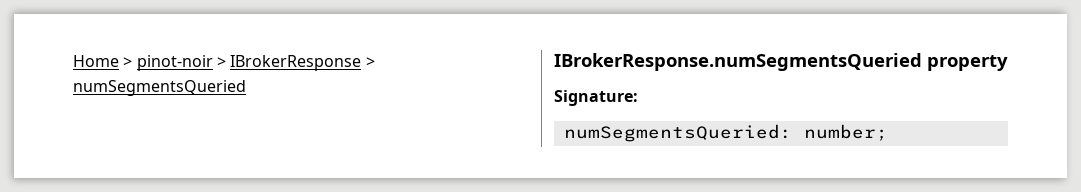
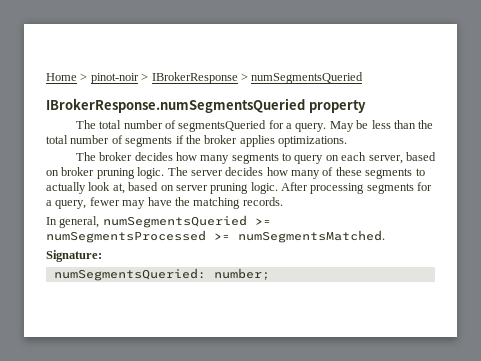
+ The total number of segmentsQueried for a query. May be less than the total number of segments if the broker applies optimizations.
+ The broker decides how many segments to query on each server, based on broker pruning logic. The server decides how many of these segments to actually look at, based on server pruning logic. After processing segments for a query, fewer may have the matching records.
+ In general, numSegmentsQueried >= numSegmentsProcessed >= numSegmentsMatched.

